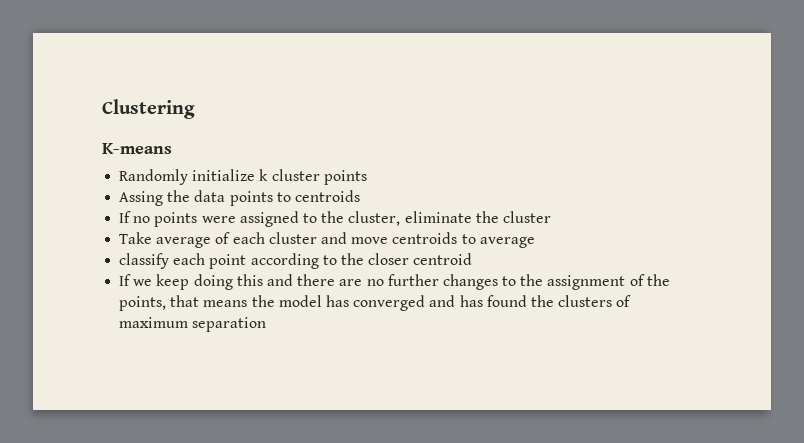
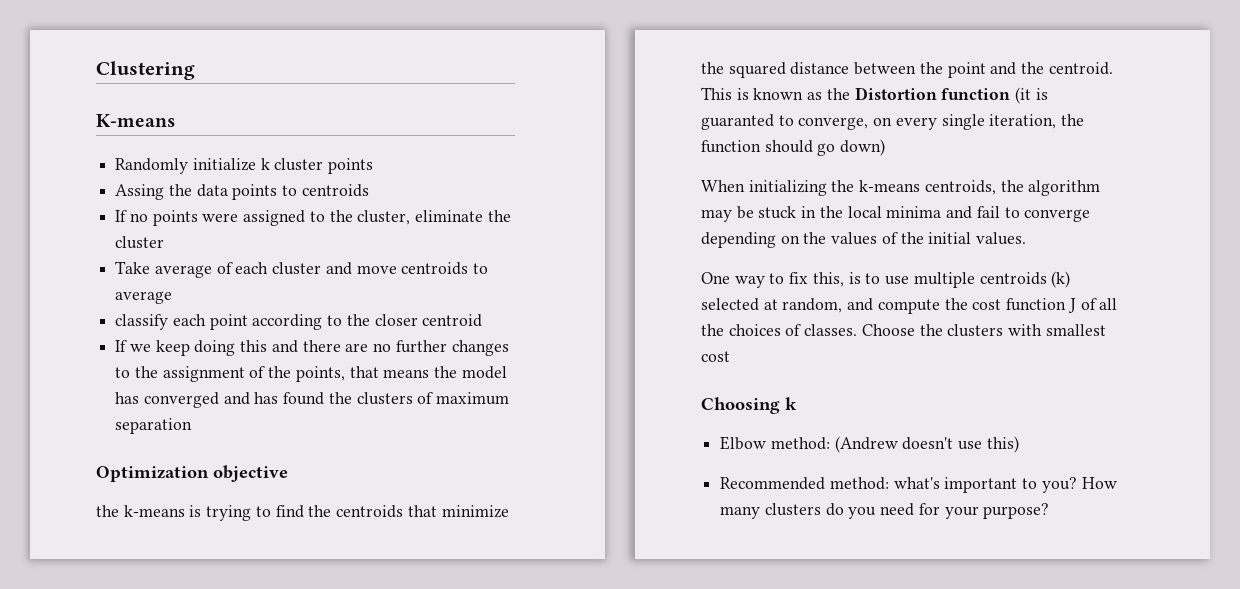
+ Optimization objective
+ the k-means is trying to find the centroids that minimize the squared distance between the point and the centroid. This is known as the Distortion function (it is guaranted to converge, on every single iteration, the function should go down)
+ When initializing the k-means centroids, the algorithm may be stuck in the local minima and fail to converge depending on the values of the initial values.
+ One way to fix this, is to use multiple centroids (k) selected at random, and compute the cost function J of all the choices of classes. Choose the clusters with smallest cost
+ Choosing k
+ Elbow method: (Andrew doesn't use this)
+ Recommended method: what's important to you? How many clusters do you need for your purpose?

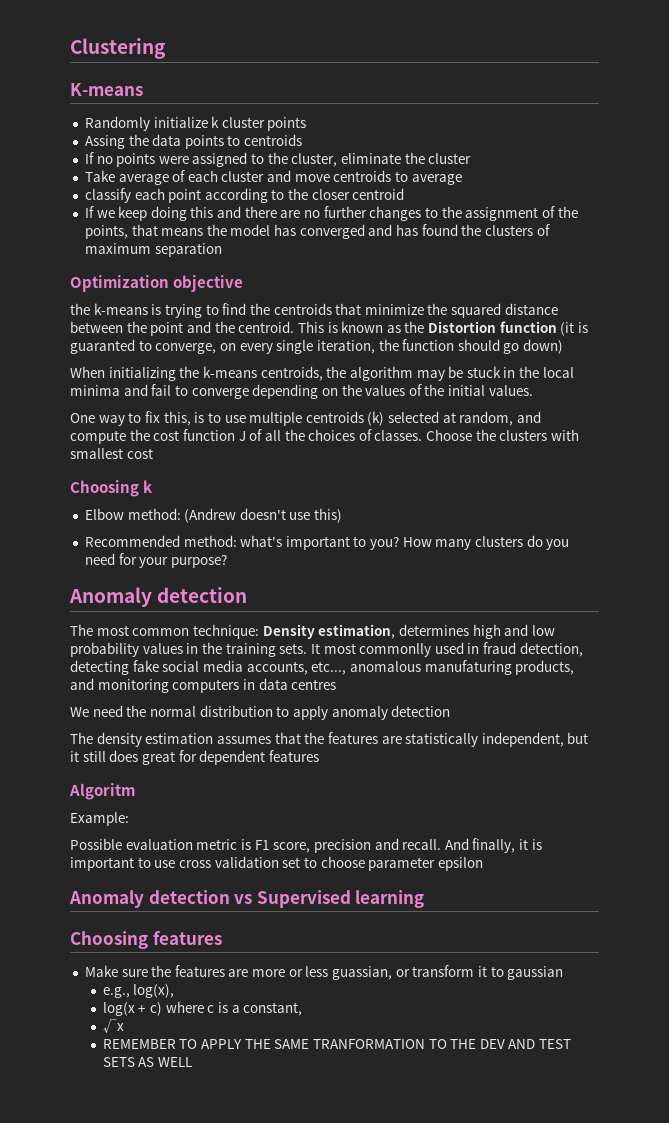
  How many clusters do you need for your purpose?
+ Anomaly detection
+ The most common technique: Density estimation, determines high and low probability values in the training sets. It most commonlly used in fraud detection, detecting fake social media accounts, etc..., anomalous manufaturing products, and monitoring computers in data centres
+ We need the normal distribution to apply anomaly detection
+ The density estimation assumes that the features are statistically independent, but it still does great for dependent features
+ Algoritm
+ Example:
+ Possible evaluation metric is F1 score, precision and recall. And finally, it is important to use cross validation set to choose parameter epsilon
+ Anomaly detection vs Supervised learning
+ Choosing features
+ Make sure the features are more or less guassian, or transform it to gaussian
+ e.g., log(x),
+ log(x + c) where c is a constant,
+ √x
+ REMEMBER TO APPLY THE SAME TRANFORMATION TO THE DEV AND TEST SETS AS WELL

